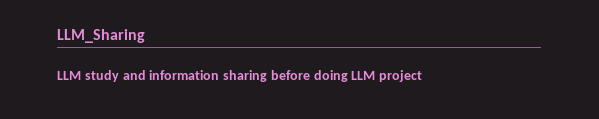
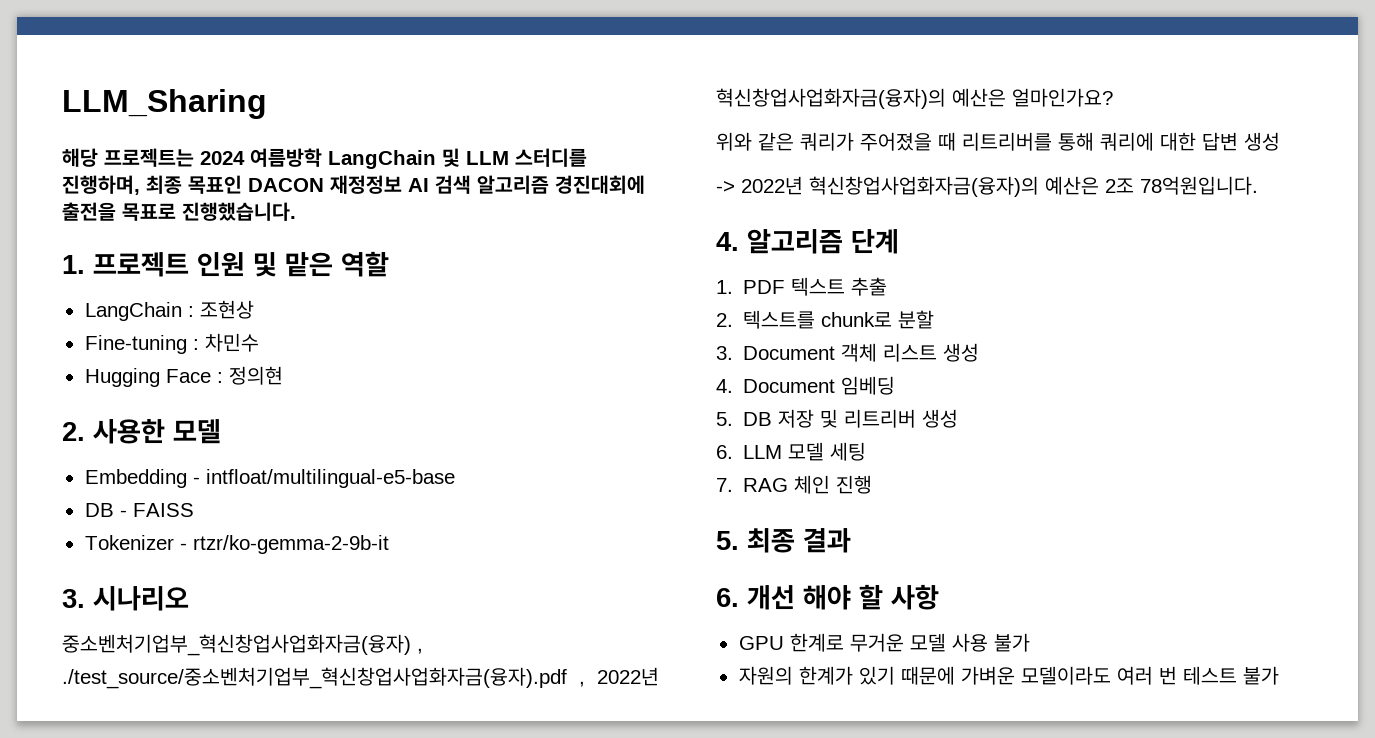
- LLM study and information sharing before doing LLM project
+ 해당 프로젝트는 2024 여름방학 LangChain 및 LLM 스터디를 진행하며, 최종 목표인 DACON 재정정보 AI 검색 알고리즘 경진대회에 출전을 목표로 진행했습니다.
+ 1. 프로젝트 인원 및 맡은 역할
+ LangChain : 조현상
+ Fine-tuning : 차민수
+ Hugging Face : 정의현
+ 2. 사용한 모델
+ Embedding - intfloat/multilingual-e5-base
+ DB - FAISS
+ Tokenizer - rtzr/ko-gemma-2-9b-it
+ 3. 시나리오
+ 중소벤처기업부_혁신창업사업화자금(융자) , ./test_source/중소벤처기업부_혁신창업사업화자금(융자).pdf , 2022년 혁신창업사업화자금(융자)의 예산은 얼마인가요?
+ 위와 같은 쿼리가 주어졌을 때 리트리버를 통해 쿼리에 대한 답변 생성
+ -> 2022년 혁신창업사업화자금(융자)의 예산은 2조 78억원입니다.
+ 4. 알고리즘 단계
+ 1. PDF 텍스트 추출
+ 2. 텍스트를 chunk로 분할
+ 3. Document 객체 리스트 생성
+ 4. Document 임베딩
+ 5. DB 저장 및 리트리버 생성
+ 6. LLM 모델 세팅
+ 7. RAG 체인 진행
+ 5. 최종 결과
+ 6. 개선 해야 할 사항
+ GPU 한계로 무거운 모델 사용 불가
+ 자원의 한계가 있기 때문에 가벼운 모델이라도 여러 번 테스트 불가

